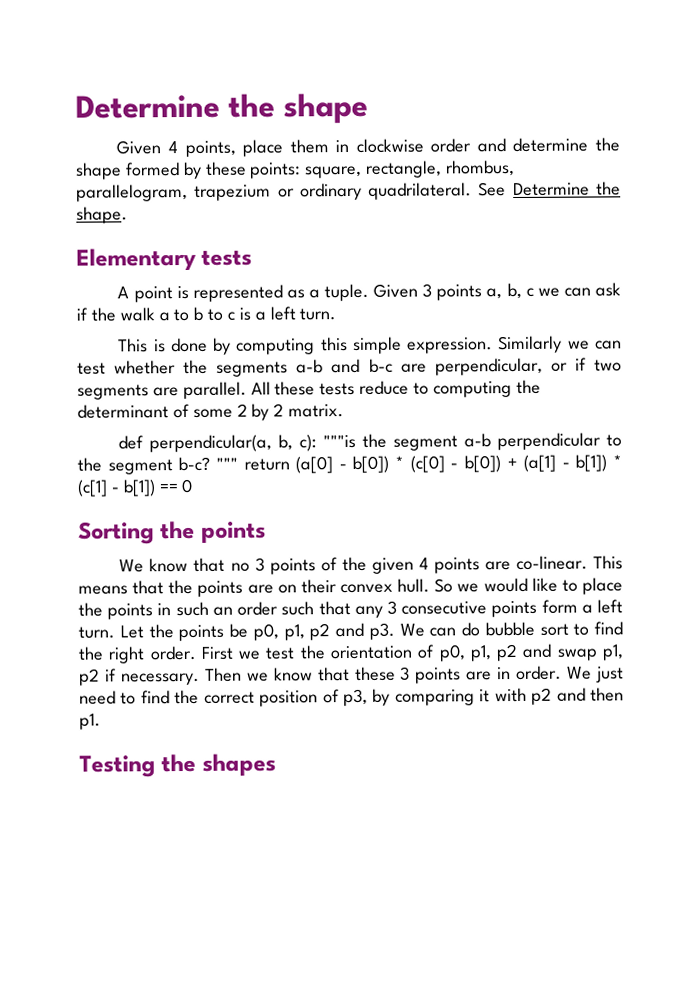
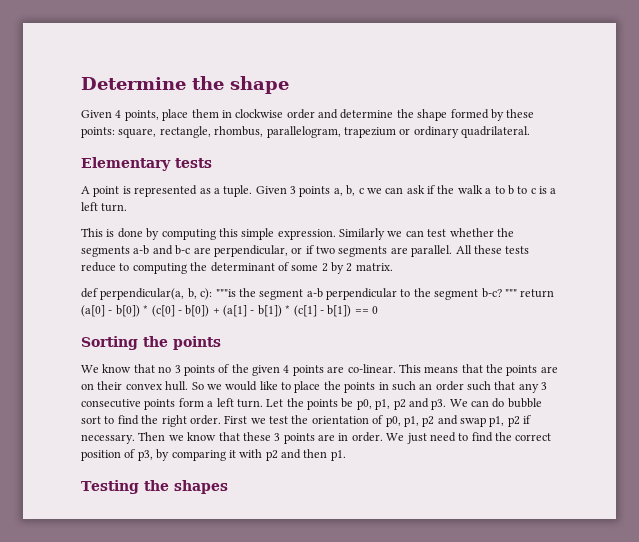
- See Determine the shape.

